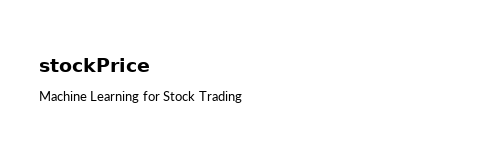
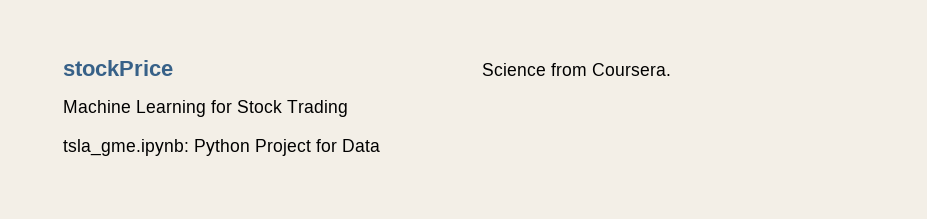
+ tsla_gme.ipynb: Python Project for Data Science from Coursera.

